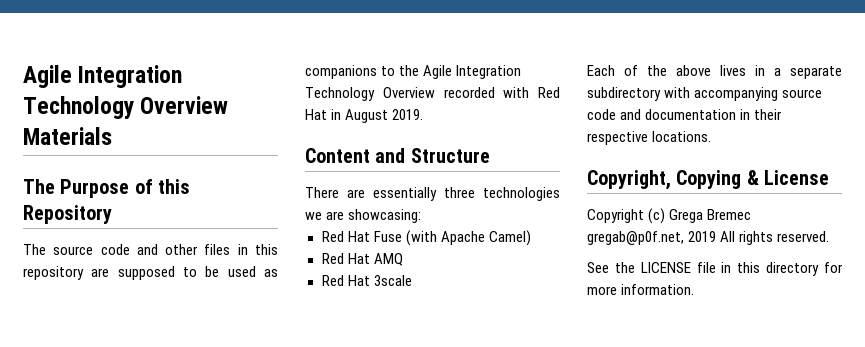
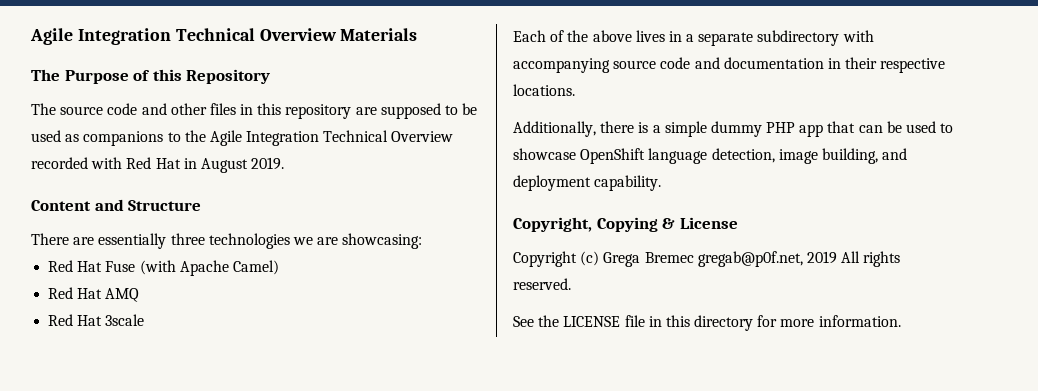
- Agile Integration Technology Overview Materials
+ Agile Integration Technical Overview Materials
- The source code and other files in this repository are supposed to be used as companions to the Agile Integration Technology Overview recorded with Red Hat in August 2019.
+ The source code and other files in this repository are supposed to be used as companions to the Agile Integration Technical Overview recorded with Red Hat in August 2019.
+ Additionally, there is a simple dummy PHP app that can be used to showcase OpenShift language detection, image building, and deployment capability.

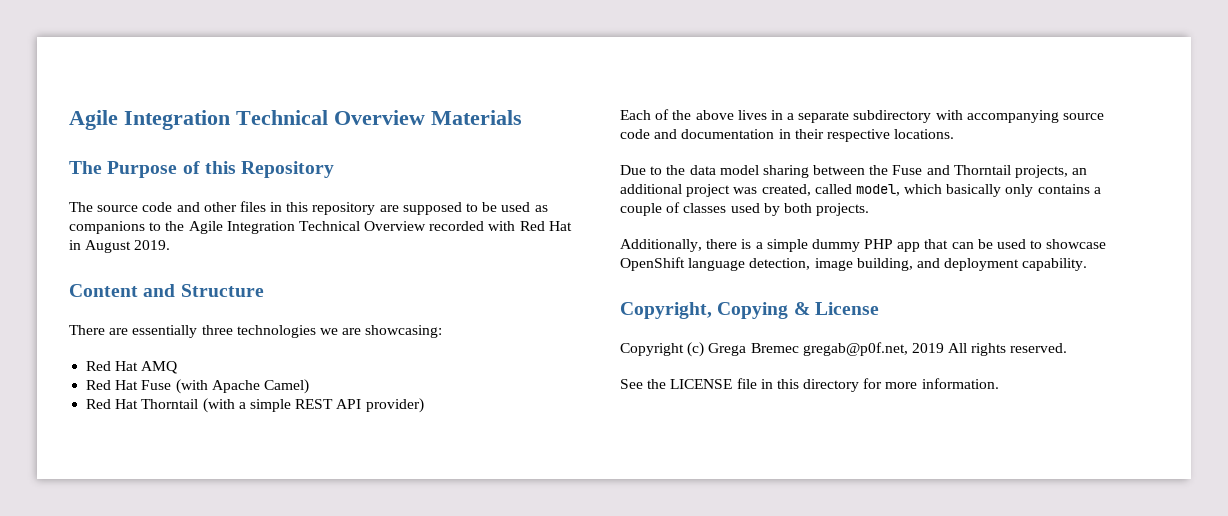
+ Red Hat AMQ
- Red Hat AMQ
- Red Hat 3scale
+ Red Hat Thorntail (with a simple REST API provider)
+ Due to the data model sharing between the Fuse and Thorntail projects, an additional project was created, called model, which basically only contains a couple of classes used by both projects.

